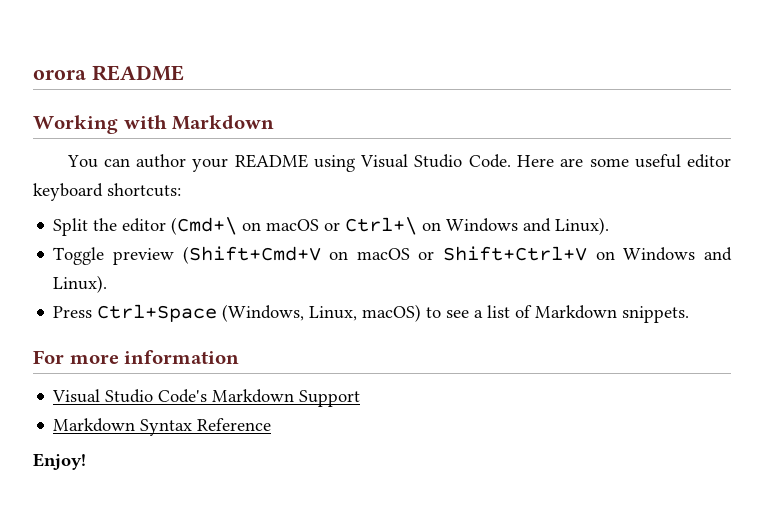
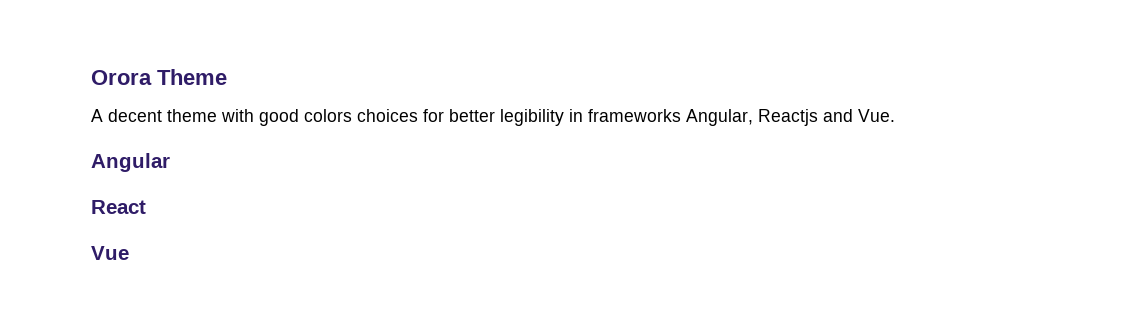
- orora README
- Working with Markdown
- You can author your README using Visual Studio Code. Here are some useful editor keyboard shortcuts:
- Split the editor (Cmd+\ on macOS or Ctrl+\ on Windows and Linux).
- Toggle preview (Shift+Cmd+V on macOS or Shift+Ctrl+V on Windows and Linux).
- Press Ctrl+Space (Windows, Linux, macOS) to see a list of Markdown snippets.
- For more information
- Visual Studio Code's Markdown Support
- Markdown Syntax Reference
- Enjoy!
+ Orora Theme
+ A decent theme with good colors choices for better legibility in frameworks Angular, Reactjs and Vue.
+ Angular
+ React
+ Vue

